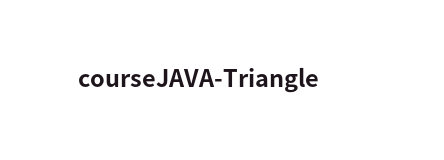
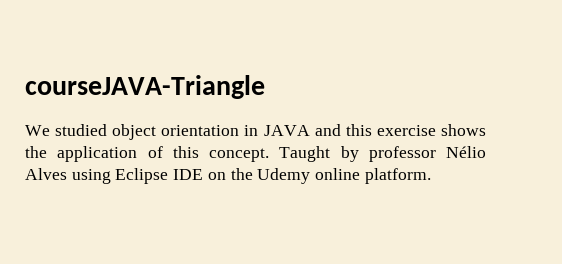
+ We studied object orientation in JAVA and this exercise shows the application of this concept. Taught by professor Nélio Alves using Eclipse IDE on the Udemy online platform.

